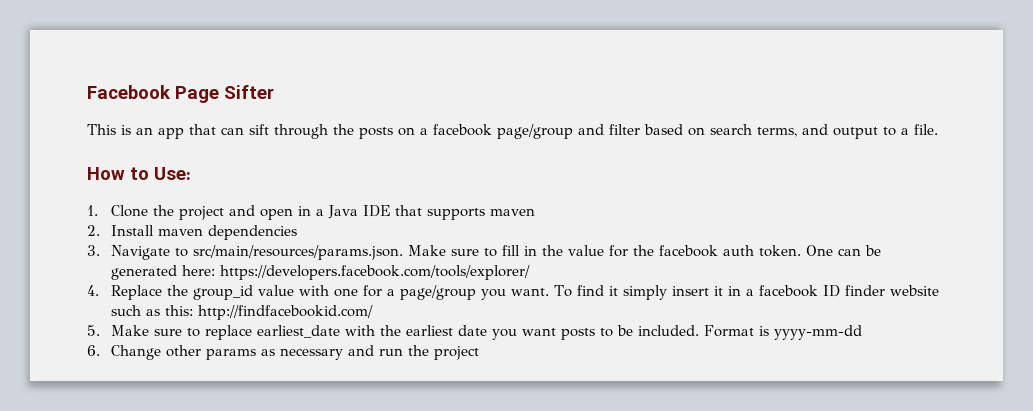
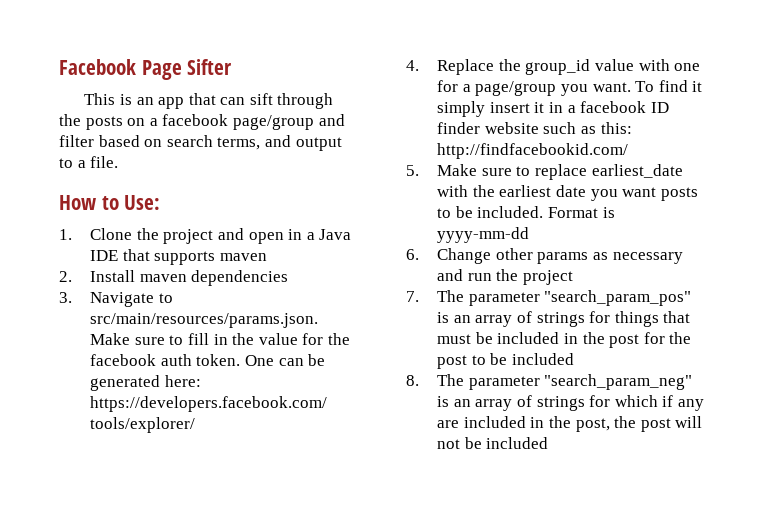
+ 7. The parameter "search_param_pos" is an array of strings for things that must be included in the post for the post to be included
+ 8. The parameter "search_param_neg" is an array of strings for which if any are included in the post, the post will not be included

